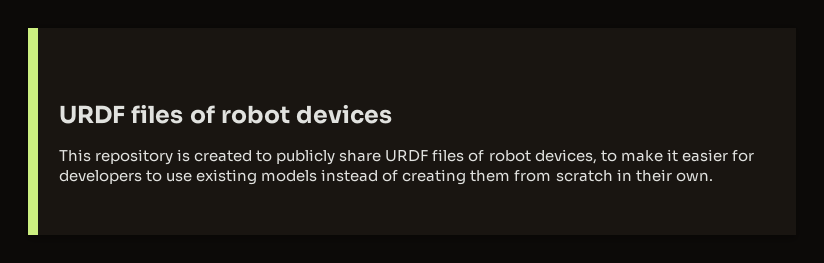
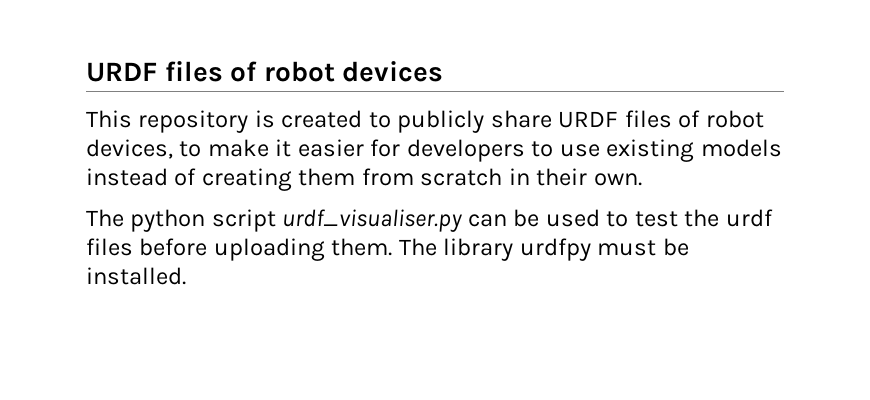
+ The python script urdf_visualiser.py can be used to test the urdf files before uploading them. The library urdfpy must be installed.

